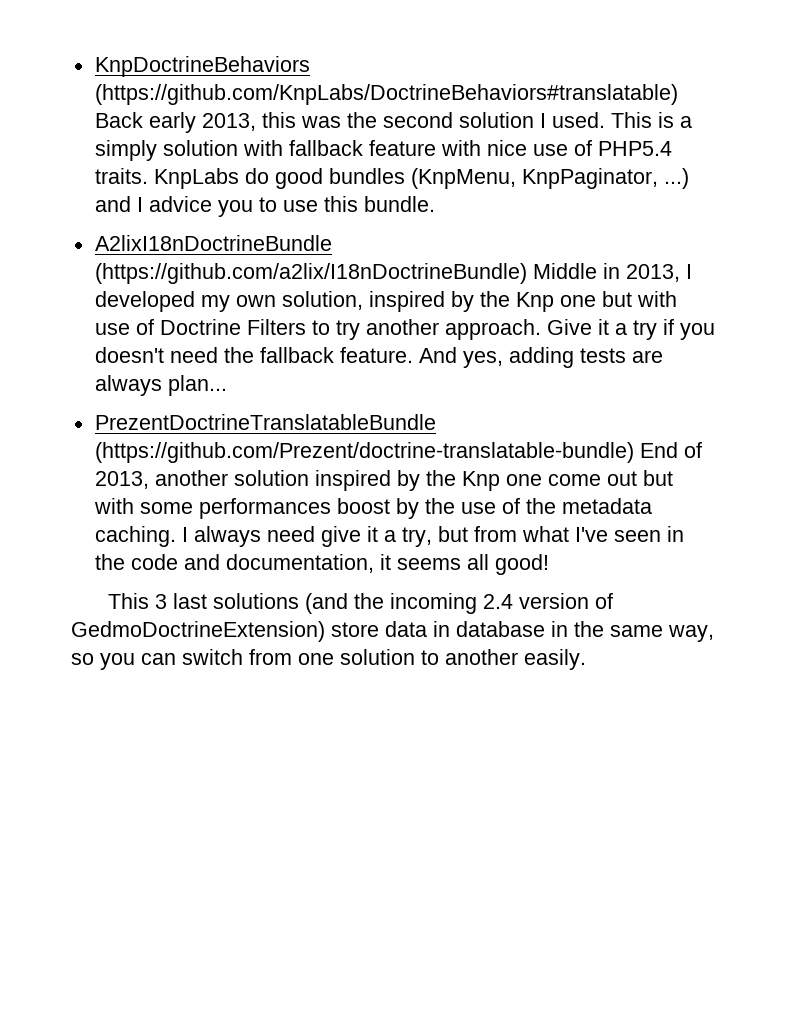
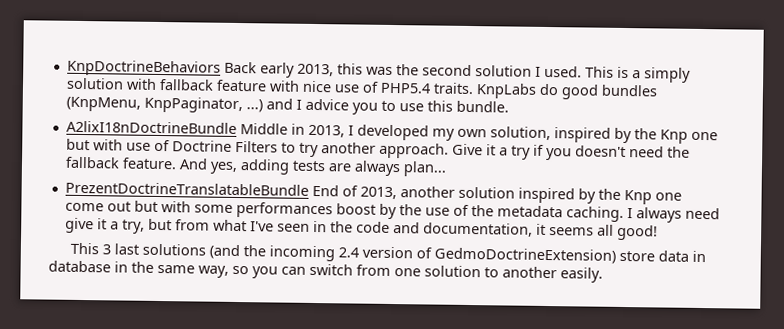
- KnpDoctrineBehaviors (https://github.com/KnpLabs/DoctrineBehaviors#translatable) Back early 2013, this was the second solution I used.
+ KnpDoctrineBehaviors Back early 2013, this was the second solution I used.
- A2lixI18nDoctrineBundle (https://github.com/a2lix/I18nDoctrineBundle) Middle in 2013, I developed my own solution, inspired by the Knp one but with use of Doctrine Filters to try another approach.
+ A2lixI18nDoctrineBundle Middle in 2013, I developed my own solution, inspired by the Knp one but with use of Doctrine Filters to try another approach.
- PrezentDoctrineTranslatableBundle (https://github.com/Prezent/doctrine-translatable-bundle) End of 2013, another solution inspired by the Knp one come out but with some performances boost by the use of the metadata caching.
+ PrezentDoctrineTranslatableBundle End of 2013, another solution inspired by the Knp one come out but with some performances boost by the use of the metadata caching.

